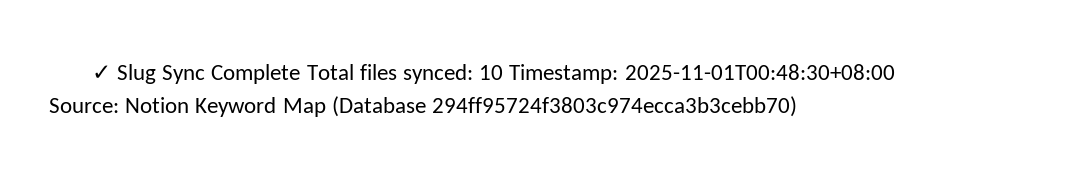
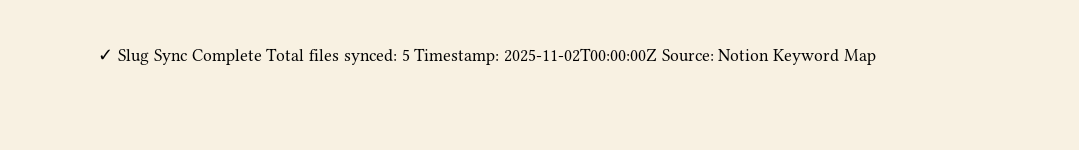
- ✓ Slug Sync Complete Total files synced: 10 Timestamp: 2025-11-01T00:48:30+08:00 Source: Notion Keyword Map (Database 294ff95724f3803c974ecca3b3cebb70)
+ ✓ Slug Sync Complete Total files synced: 5 Timestamp: 2025-11-02T00:00:00Z Source: Notion Keyword Map

